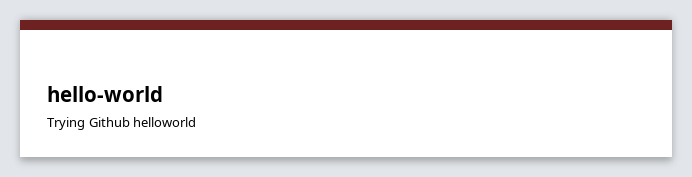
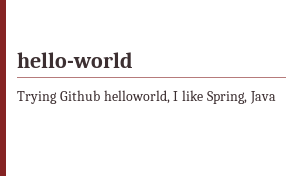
- Trying Github helloworld
+ Trying Github helloworld, I like Spring, Java

